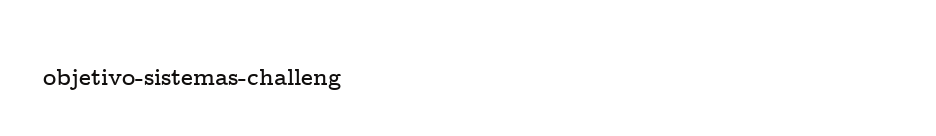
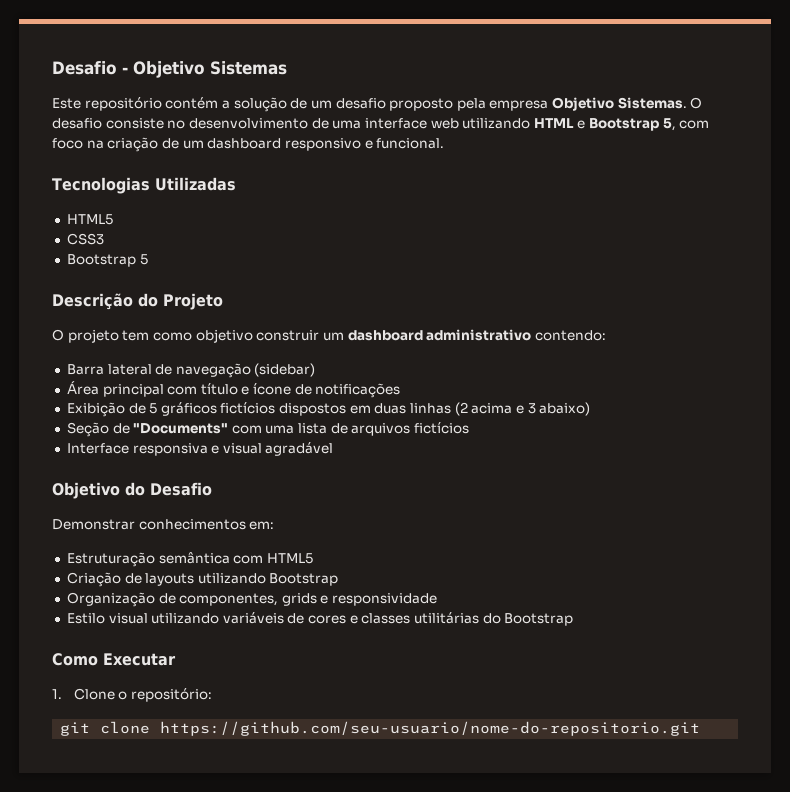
- objetivo-sistemas-challeng
+ Desafio - Objetivo Sistemas
+ Este repositório contém a solução de um desafio proposto pela empresa Objetivo Sistemas. O desafio consiste no desenvolvimento de uma interface web utilizando HTML e Bootstrap 5, com foco na criação de um dashboard responsivo e funcional.
+ Tecnologias Utilizadas
+ HTML5
+ CSS3
+ Bootstrap 5
+ Descrição do Projeto
+ O projeto tem como objetivo construir um dashboard administrativo contendo:
+ Barra lateral de navegação (sidebar)
+ Área principal com título e ícone de notificações
+ Exibição de 5 gráficos fictícios dispostos em duas linhas (2 acima e 3 abaixo)
+ Seção de "Documents" com uma lista de arquivos fictícios
+ Interface responsiva e visual agradável
+ Objetivo do Desafio
+ Demonstrar conhecimentos em:
+ Estruturação semântica com HTML5
+ Criação de layouts utilizando Bootstrap
+ Organização de componentes, grids e responsividade
+ Estilo visual utilizando variáveis de cores e classes utilitárias do Bootstrap
+ Como Executar
+ 1. Clone o repositório:
+ git clone https://github.com/seu-usuario/nome-do-repositorio.git

